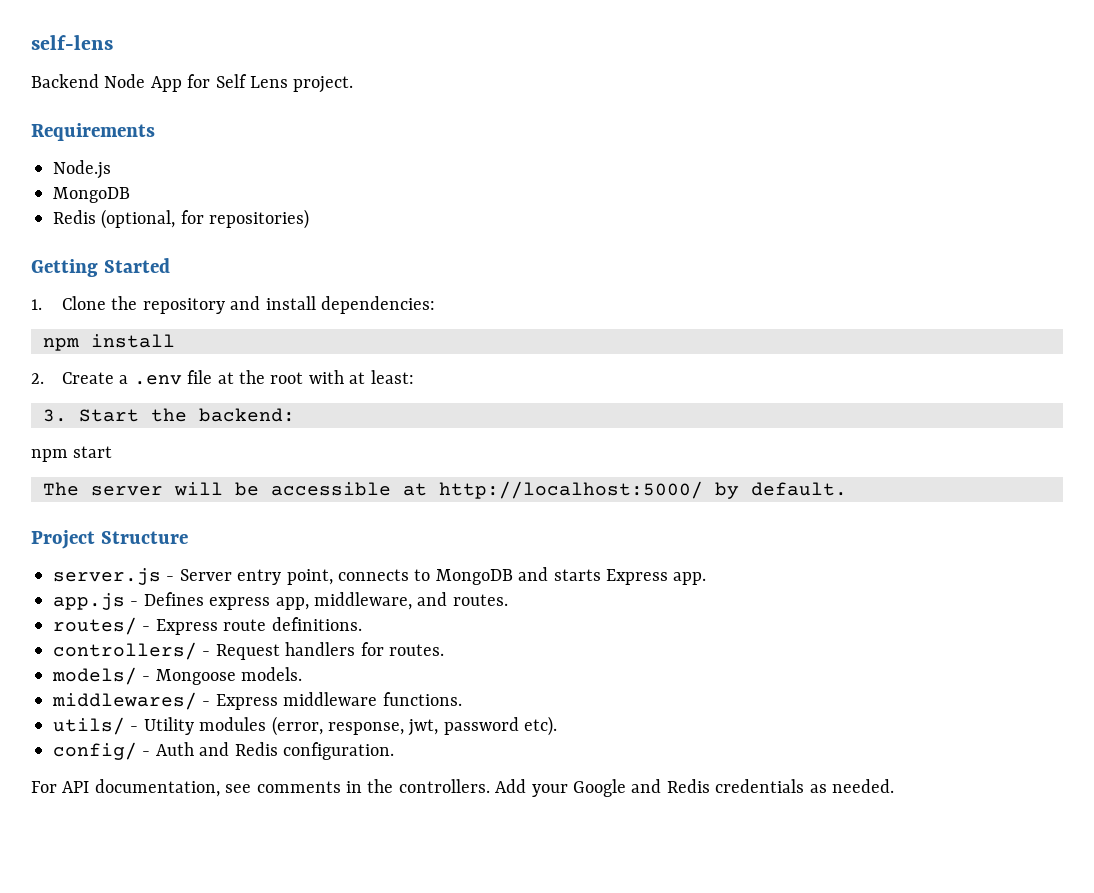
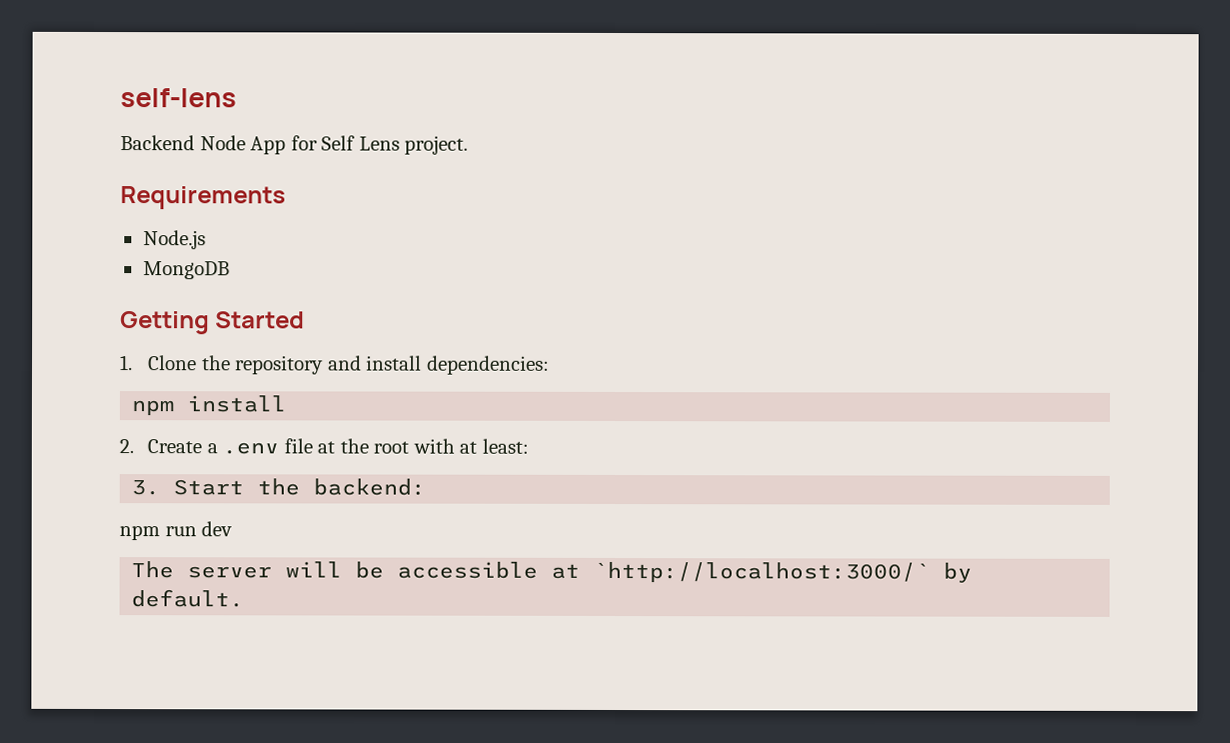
- Redis (optional, for repositories)
- npm start
+ npm run dev
- The server will be accessible at http://localhost:5000/ by default.
+ The server will be accessible at `http://localhost:3000/` by default.
- Project Structure
- server.js - Server entry point, connects to MongoDB and starts Express app.
- app.js - Defines express app, middleware, and routes.
- routes/ - Express route definitions.
- controllers/ - Request handlers for routes.
- models/ - Mongoose models.
- middlewares/ - Express middleware functions.
- utils/ - Utility modules (error, response, jwt, password etc).
- config/ - Auth and Redis configuration.
- For API documentation, see comments in the controllers. Add your Google and Redis credentials as needed.

